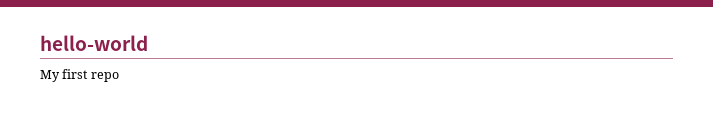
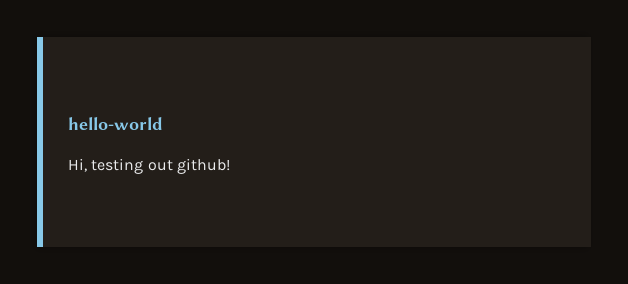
- My first repo
+ Hi, testing out github!

